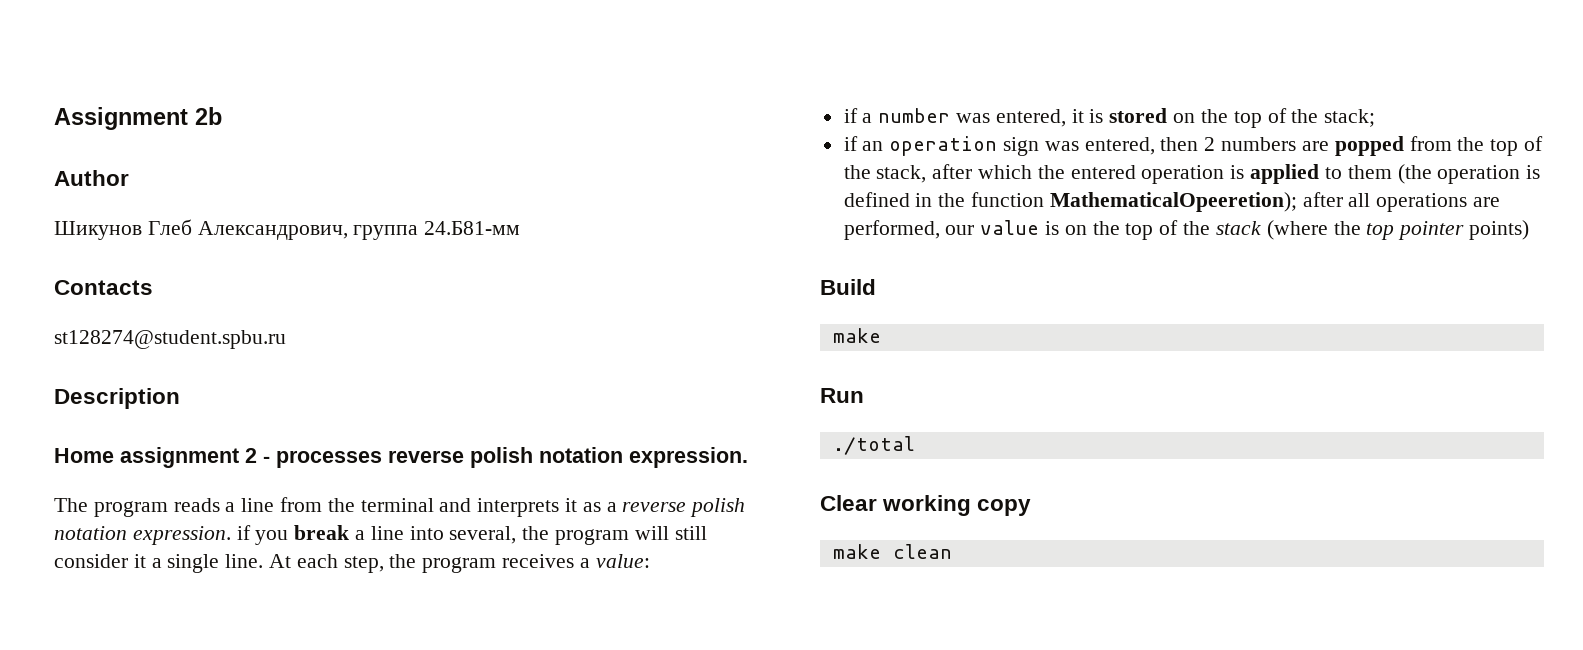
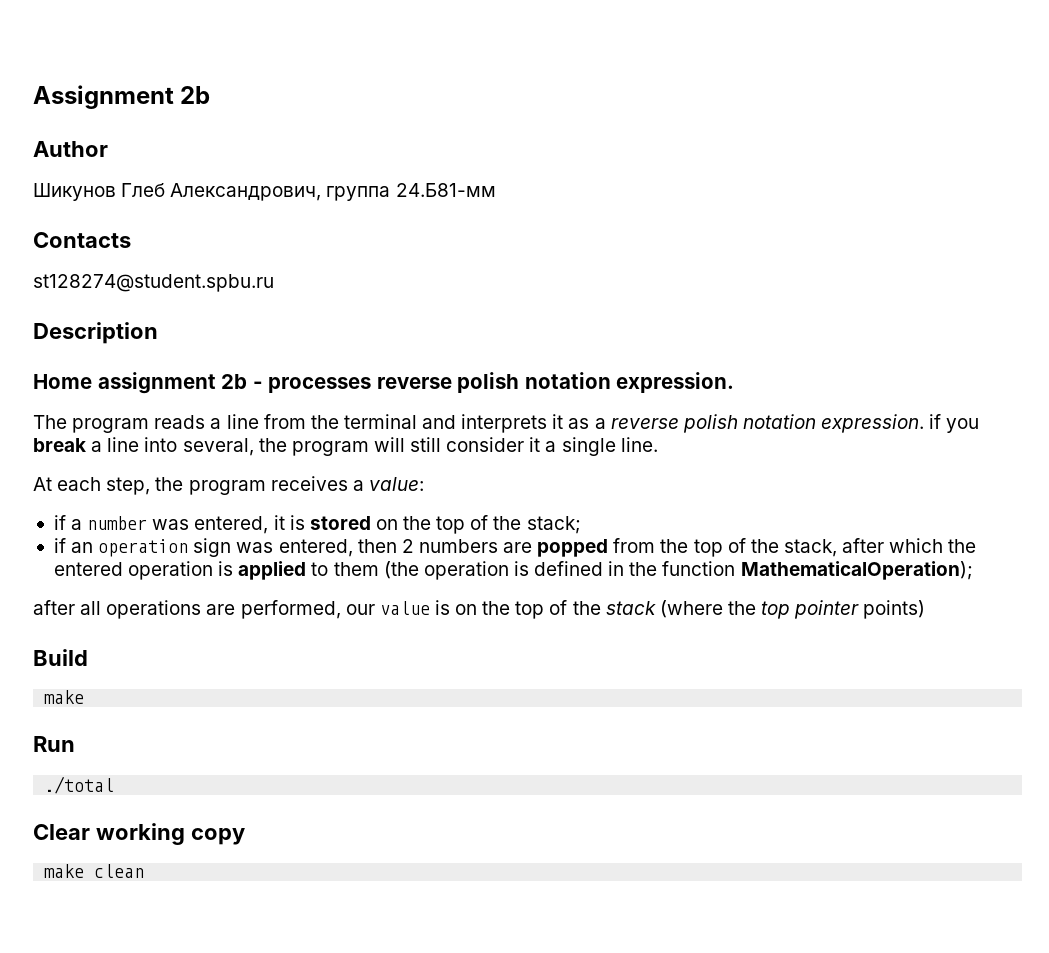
- Home assignment 2 - processes reverse polish notation expression.
+ Home assignment 2b - processes reverse polish notation expression.
- The program reads a line from the terminal and interprets it as a reverse polish notation expression. if you break a line into several, the program will still consider it a single line. At each step, the program receives a value:
+ The program reads a line from the terminal and interprets it as a reverse polish notation expression. if you break a line into several, the program will still consider it a single line.
+ At each step, the program receives a value:
- if an operation sign was entered, then 2 numbers are popped from the top of the stack, after which the entered operation is applied to them (the operation is defined in the function MathematicalOpeeretion); after all operations are performed, our value is on the top of the stack (where the top pointer points)
+ if an operation sign was entered, then 2 numbers are popped from the top of the stack, after which the entered operation is applied to them (the operation is defined in the function MathematicalOperation);
+ after all operations are performed, our value is on the top of the stack (where the top pointer points)

